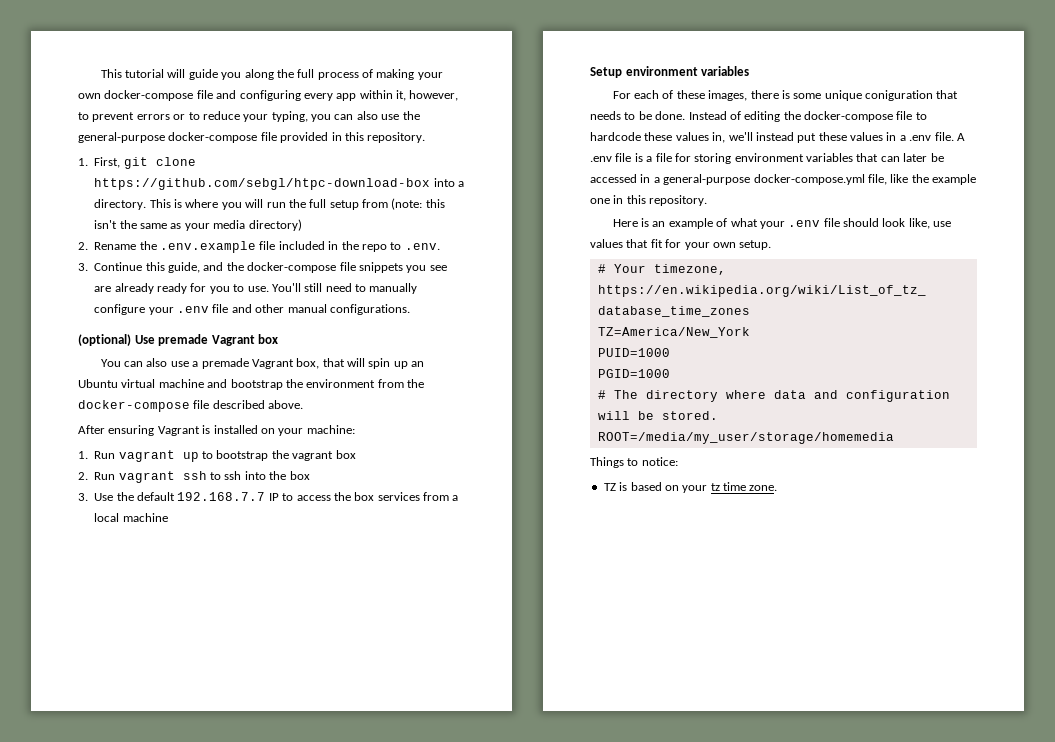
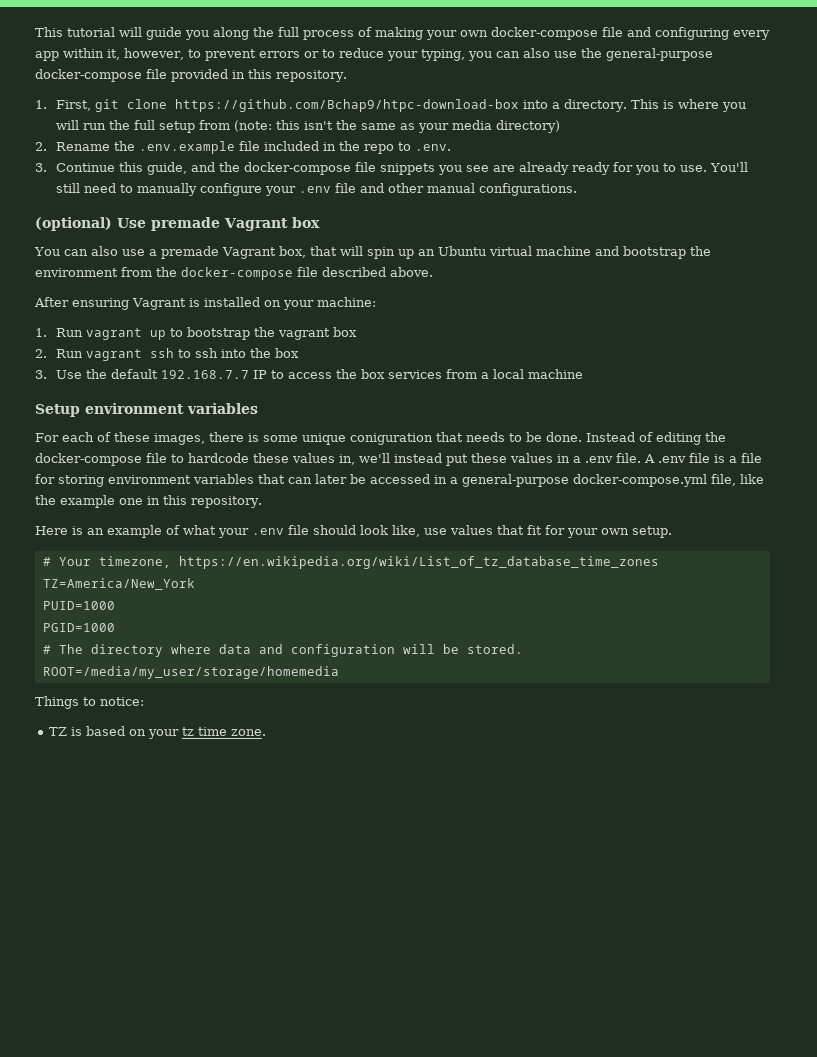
- 1. First, git clone https://github.com/sebgl/htpc-download-box into a directory.
+ 1. First, git clone https://github.com/Bchap9/htpc-download-box into a directory.

